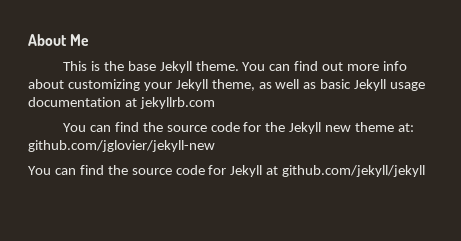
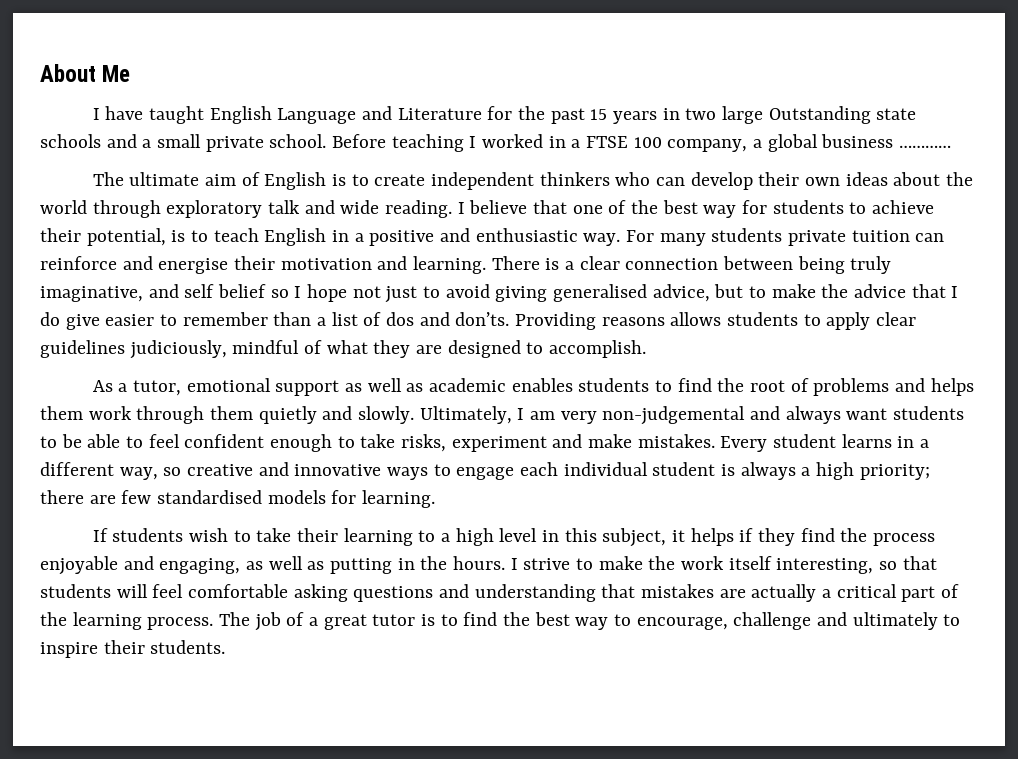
- This is the base Jekyll theme. You can find out more info about customizing your Jekyll theme, as well as basic Jekyll usage documentation at jekyllrb.com
- You can find the source code for the Jekyll new theme at: github.com/jglovier/jekyll-new
- You can find the source code for Jekyll at github.com/jekyll/jekyll
+ I have taught English Language and Literature for the past 15 years in two large Outstanding state schools and a small private school. Before teaching I worked in a FTSE 100 company, a global business …………
+ The ultimate aim of English is to create independent thinkers who can develop their own ideas about the world through exploratory talk and wide reading. I believe that one of the best way for students to achieve their potential, is to teach English in a positive and enthusiastic way. For many students private tuition can reinforce and energise their motivation and learning. There is a clear connection between being truly imaginative, and self belief so I hope not just to avoid giving generalised advice, but to make the advice that I do give easier to remember than a list of dos and don’ts. Providing reasons allows students to apply clear guidelines judiciously, mindful of what they are designed to accomplish.
+ As a tutor, emotional support as well as academic enables students to find the root of problems and helps them work through them quietly and slowly. Ultimately, I am very non-judgemental and always want students to be able to feel confident enough to take risks, experiment and make mistakes. Every student learns in a different way, so creative and innovative ways to engage each individual student is always a high priority; there are few standardised models for learning.
+ If students wish to take their learning to a high level in this subject, it helps if they find the process enjoyable and engaging, as well as putting in the hours. I strive to make the work itself interesting, so that students will feel comfortable asking questions and understanding that mistakes are actually a critical part of the learning process. The job of a great tutor is to find the best way to encourage, challenge and ultimately to inspire their students.

